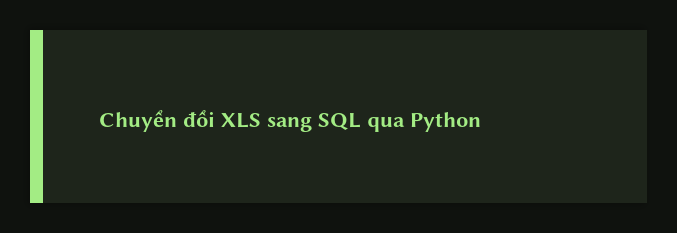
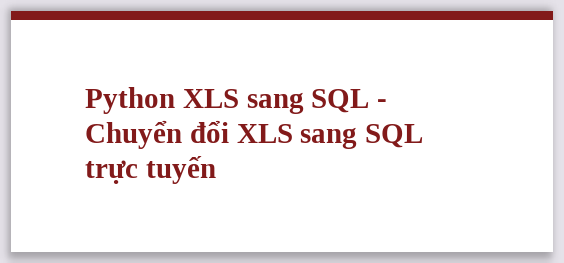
- Chuyển đổi XLS sang SQL qua Python
+ Python XLS sang SQL - Chuyển đổi XLS sang SQL trực tuyến

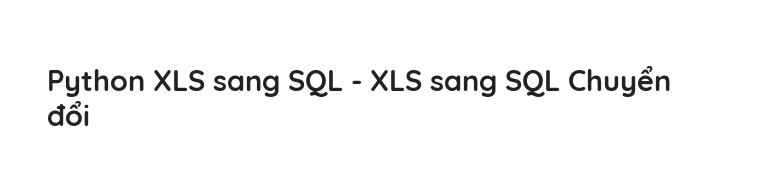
- Python XLS sang SQL - Chuyển đổi XLS sang SQL trực tuyến
+ Python XLS sang SQL - XLS sang SQL Chuyển đổi

